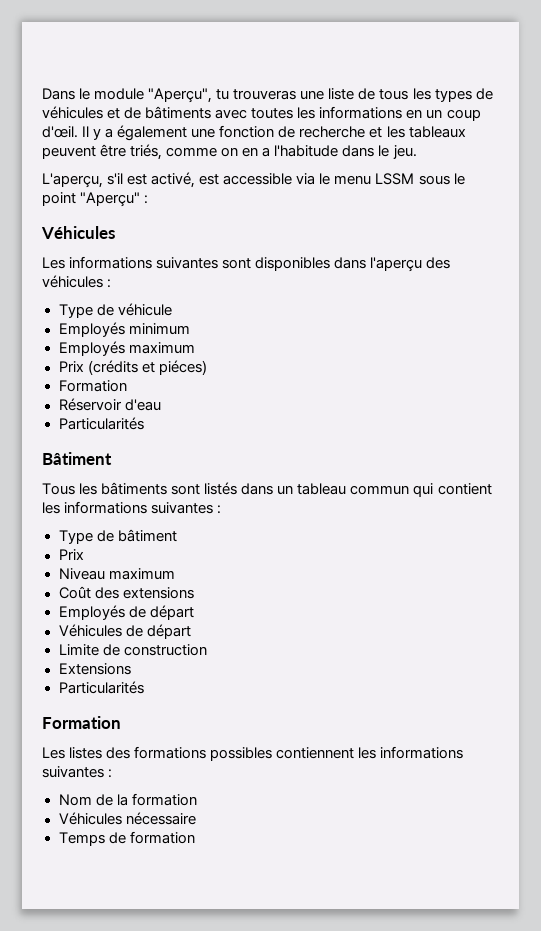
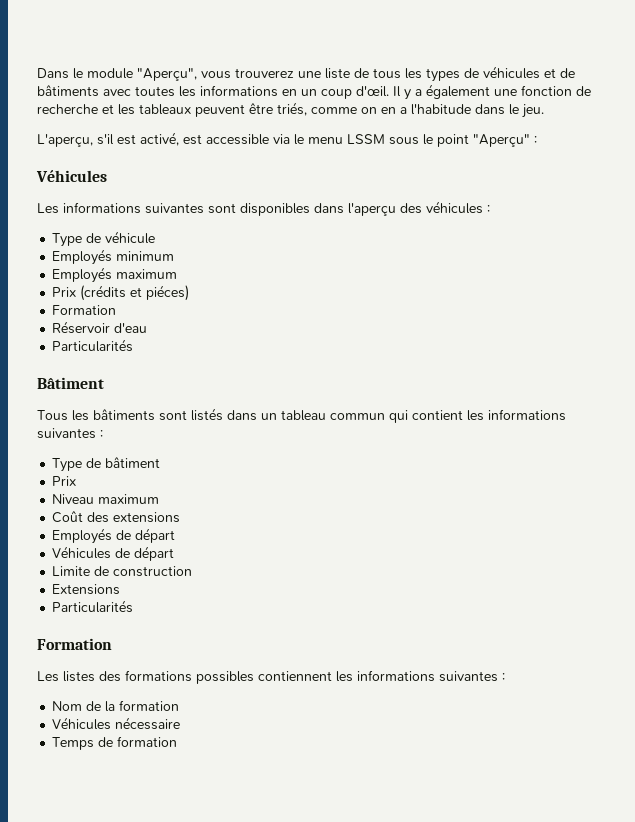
- Dans le module "Aperçu", tu trouveras une liste de tous les types de véhicules et de bâtiments avec toutes les informations en un coup d'œil.
+ Dans le module "Aperçu", vous trouverez une liste de tous les types de véhicules et de bâtiments avec toutes les informations en un coup d'œil.

